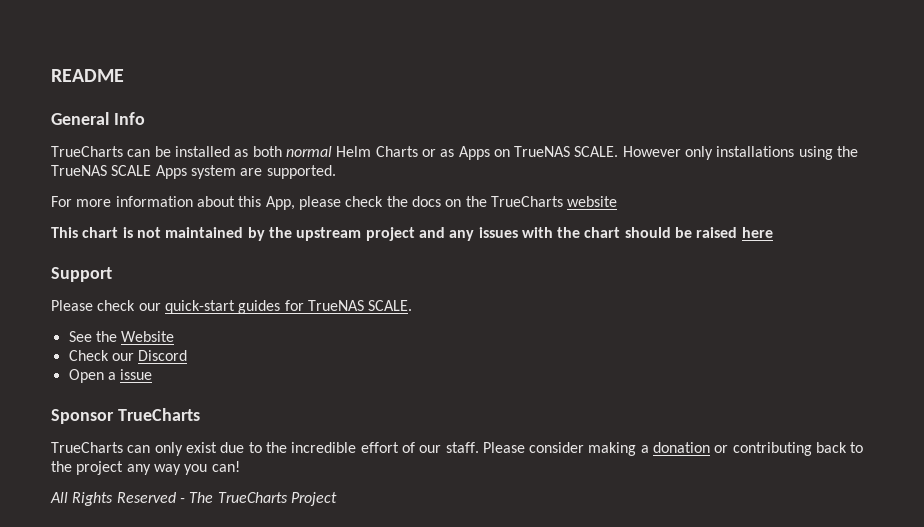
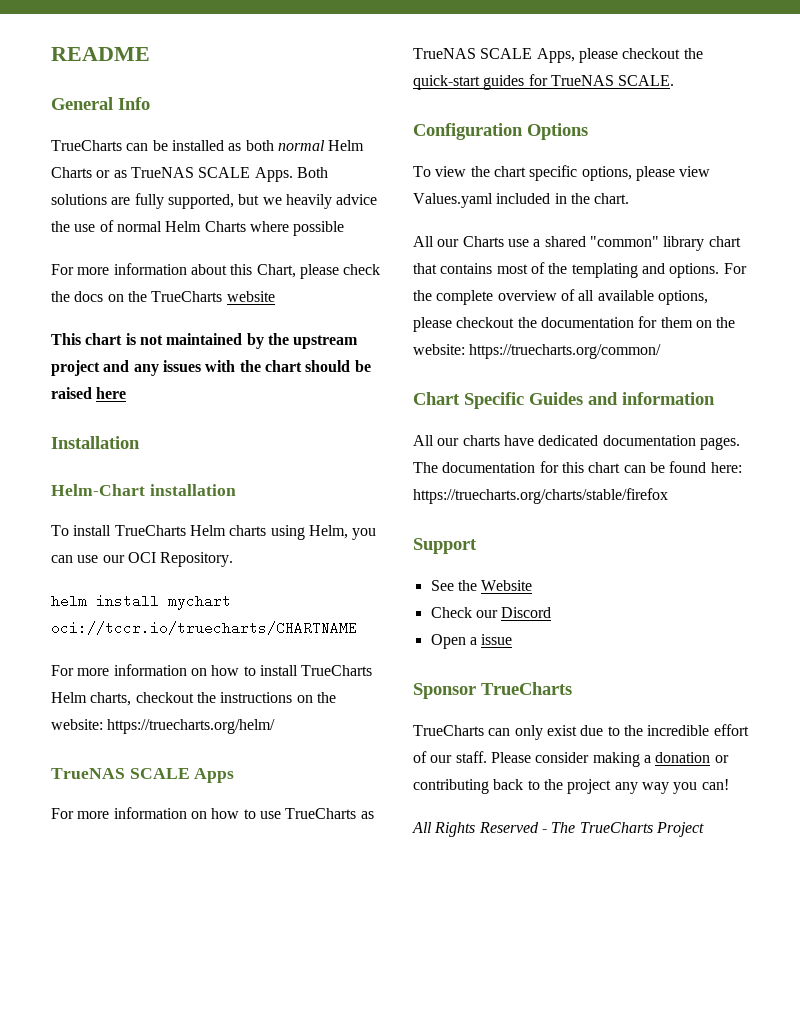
- TrueCharts can be installed as both normal Helm Charts or as Apps on TrueNAS SCALE. However only installations using the TrueNAS SCALE Apps system are supported.
+ TrueCharts can be installed as both normal Helm Charts or as TrueNAS SCALE Apps. Both solutions are fully supported, but we heavily advice the use of normal Helm Charts where possible
- For more information about this App, please check the docs on the TrueCharts website
+ For more information about this Chart, please check the docs on the TrueCharts website
- Support
- Please check our quick-start guides for TrueNAS SCALE.
+ Installation
+ Helm-Chart installation
+ To install TrueCharts Helm charts using Helm, you can use our OCI Repository.
+ helm install mychart oci://tccr.io/truecharts/CHARTNAME
+ For more information on how to install TrueCharts Helm charts, checkout the instructions on the website: https://truecharts.org/helm/
+ TrueNAS SCALE Apps
+ For more information on how to use TrueCharts as TrueNAS SCALE Apps, please checkout the quick-start guides for TrueNAS SCALE.
+ Configuration Options
+ To view the chart specific options, please view Values.yaml included in the chart.
+ All our Charts use a shared "common" library chart that contains most of the templating and options. For the complete overview of all available options, please checkout the documentation for them on the website: https://truecharts.org/common/
+ Chart Specific Guides and information
+ All our charts have dedicated documentation pages. The documentation for this chart can be found here: https://truecharts.org/charts/stable/firefox
+ Support

